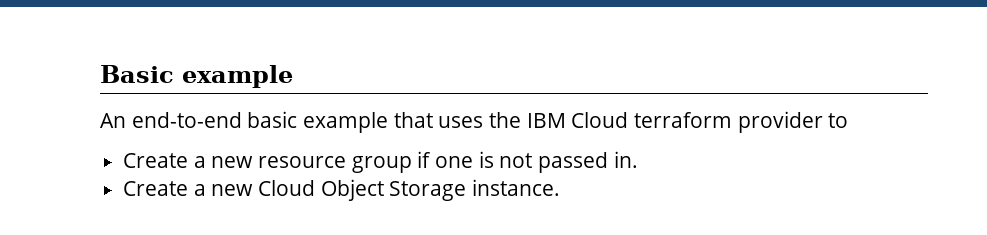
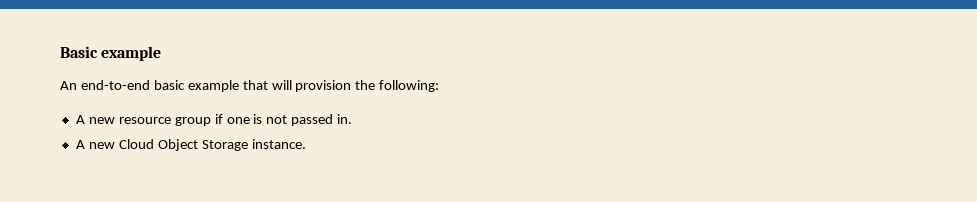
- An end-to-end basic example that uses the IBM Cloud terraform provider to
- Create a new resource group if one is not passed in.
+ An end-to-end basic example that will provision the following:
+ A new resource group if one is not passed in.
- Create a new Cloud Object Storage instance.
+ A new Cloud Object Storage instance.

